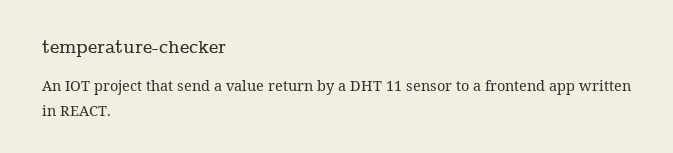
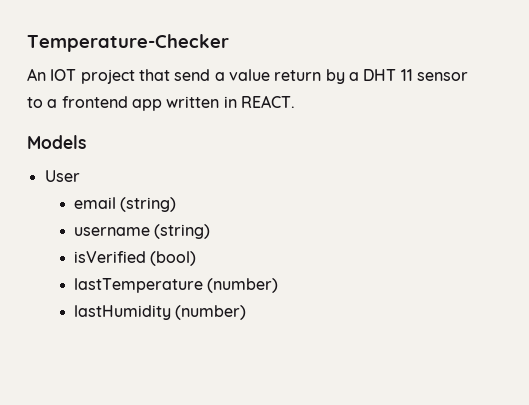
- temperature-checker
+ Temperature-Checker
+ Models
+ User
+ email (string)
+ username (string)
+ isVerified (bool)
+ lastTemperature (number)
+ lastHumidity (number)

